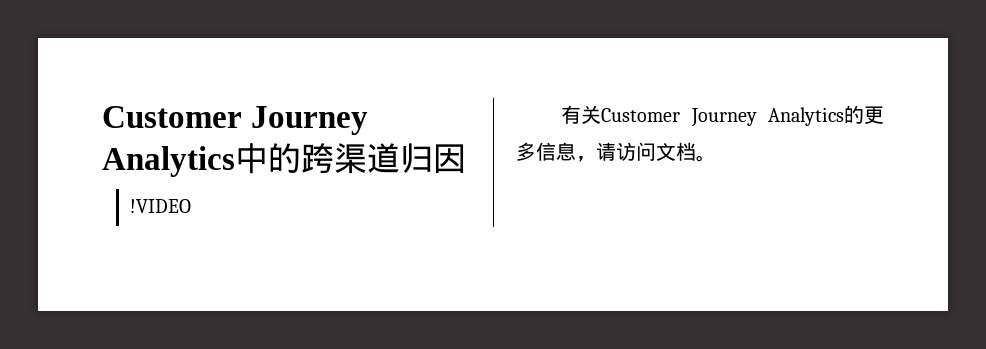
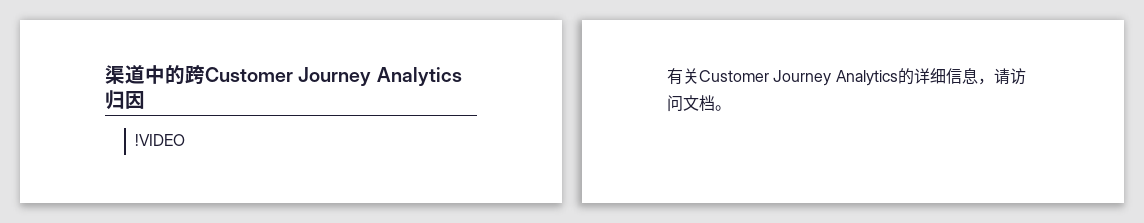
- Customer Journey Analytics中的跨渠道归因
+ 渠道中的跨Customer Journey Analytics归因
- 有关Customer Journey Analytics的更多信息，请访问文档。
+ 有关Customer Journey Analytics的详细信息，请访问文档。

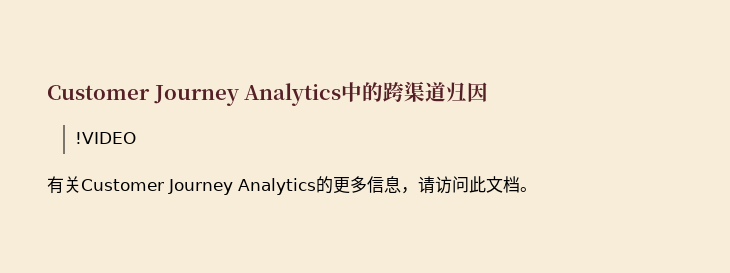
- 渠道中的跨Customer Journey Analytics归因
+ Customer Journey Analytics中的跨渠道归因
- 有关Customer Journey Analytics的详细信息，请访问文档。
+ 有关Customer Journey Analytics的更多信息，请访问此文档。

